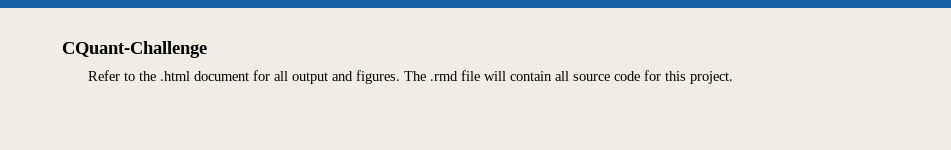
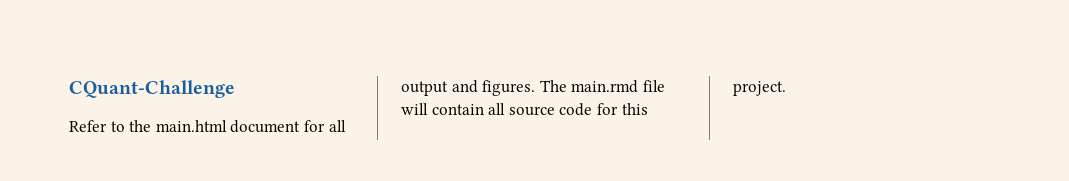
- Refer to the .html document for all output and figures.
+ Refer to the main.html document for all output and figures.
- The .rmd file will contain all source code for this project.
+ The main.rmd file will contain all source code for this project.

